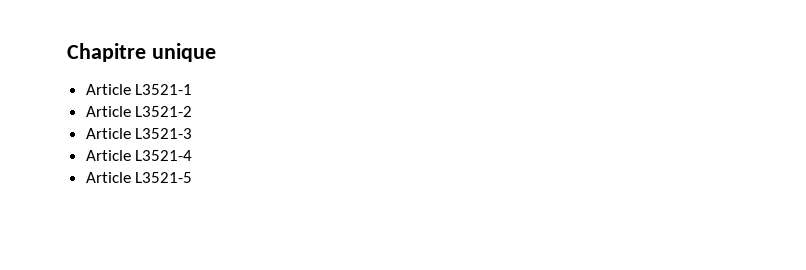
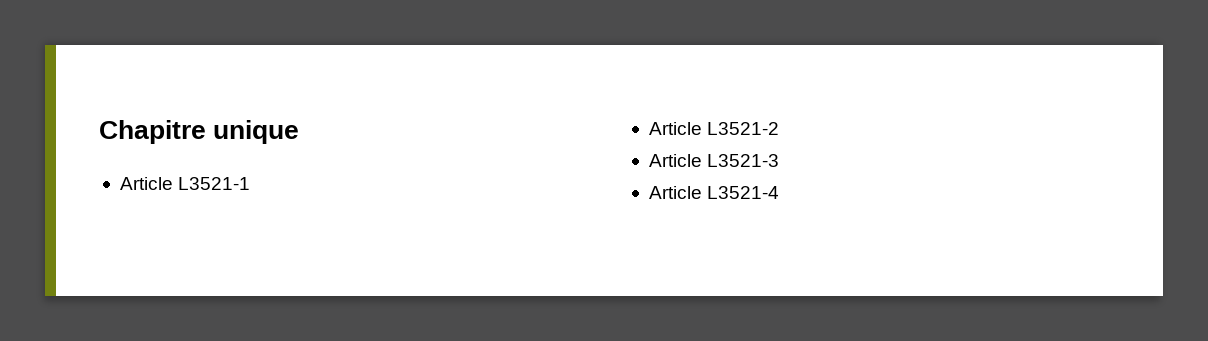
- Article L3521-5

